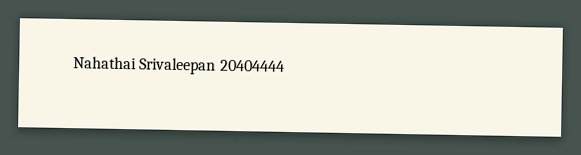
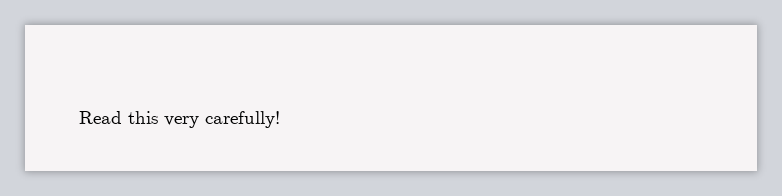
- Nahathai Srivaleepan 20404444
+ Read this very carefully!

